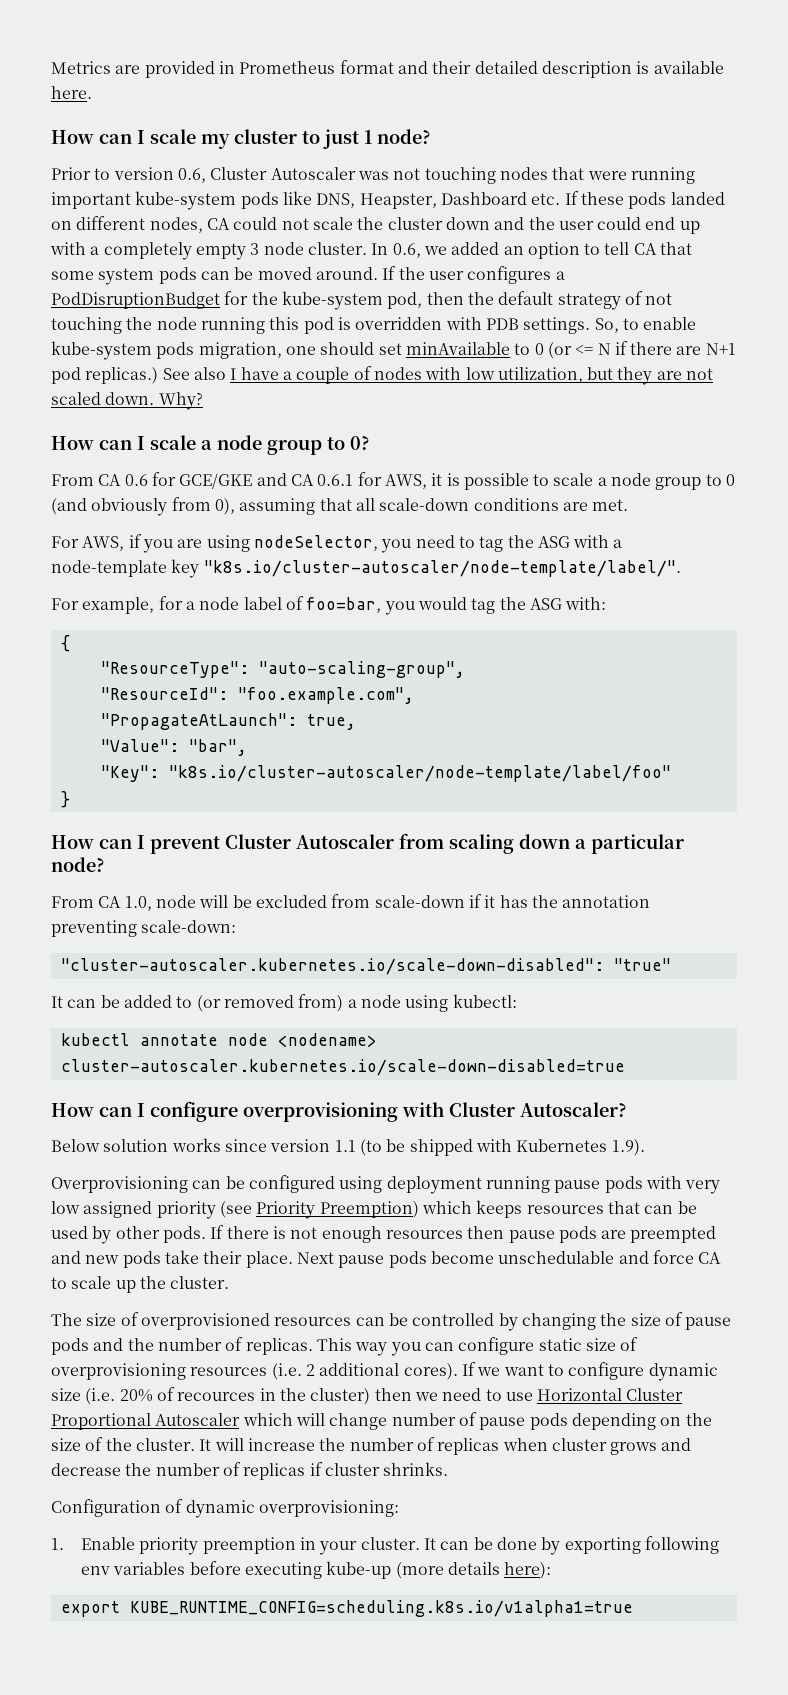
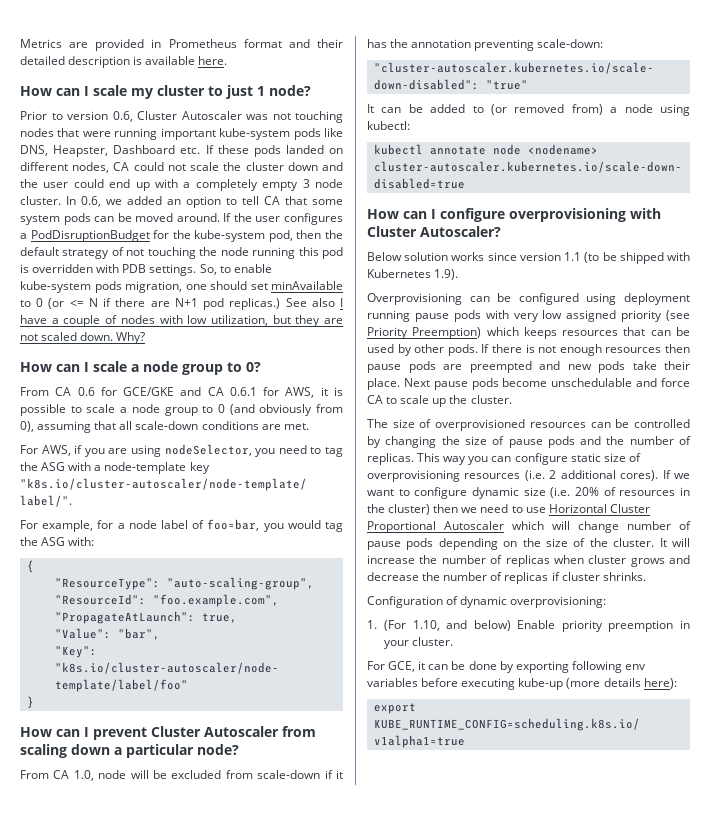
- If we want to configure dynamic size (i.e. 20% of recources in the cluster) then we need to use Horizontal Cluster Proportional Autoscaler which will change number of pause pods depending on the size of the cluster.
+ If we want to configure dynamic size (i.e. 20% of resources in the cluster) then we need to use Horizontal Cluster Proportional Autoscaler which will change number of pause pods depending on the size of the cluster.
- 1. Enable priority preemption in your cluster. It can be done by exporting following env variables before executing kube-up (more details here):
+ 1. (For 1.10, and below) Enable priority preemption in your cluster.
+ For GCE, it can be done by exporting following env variables before executing kube-up (more details here):

